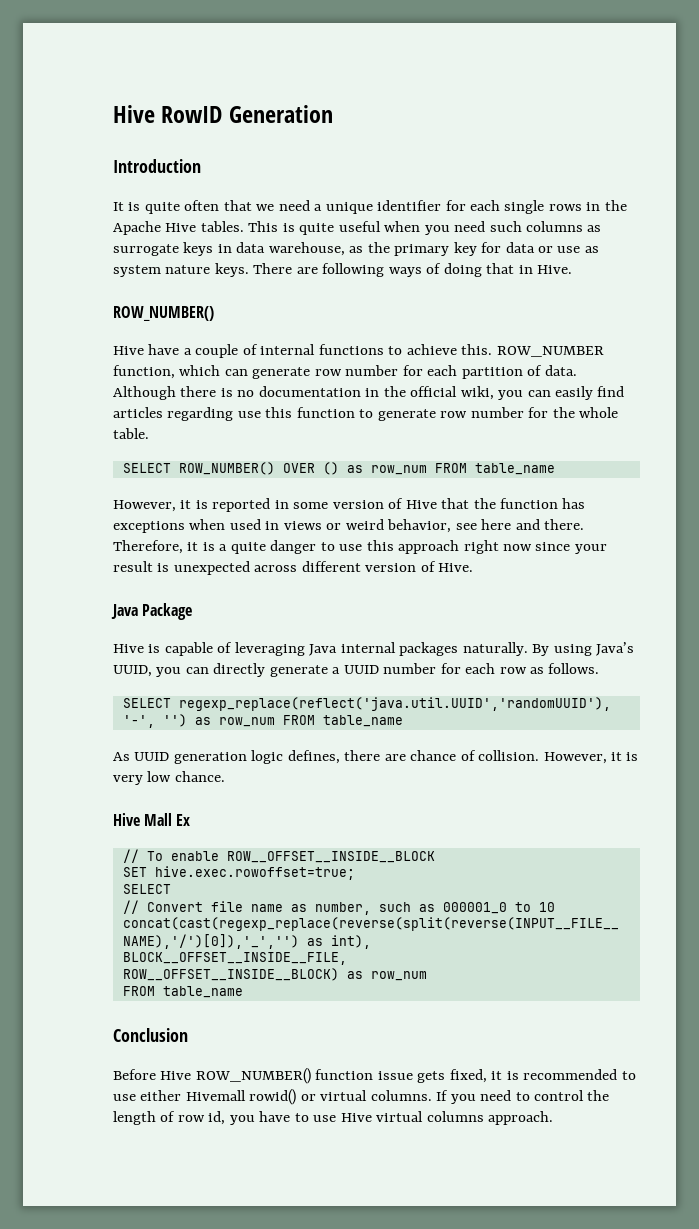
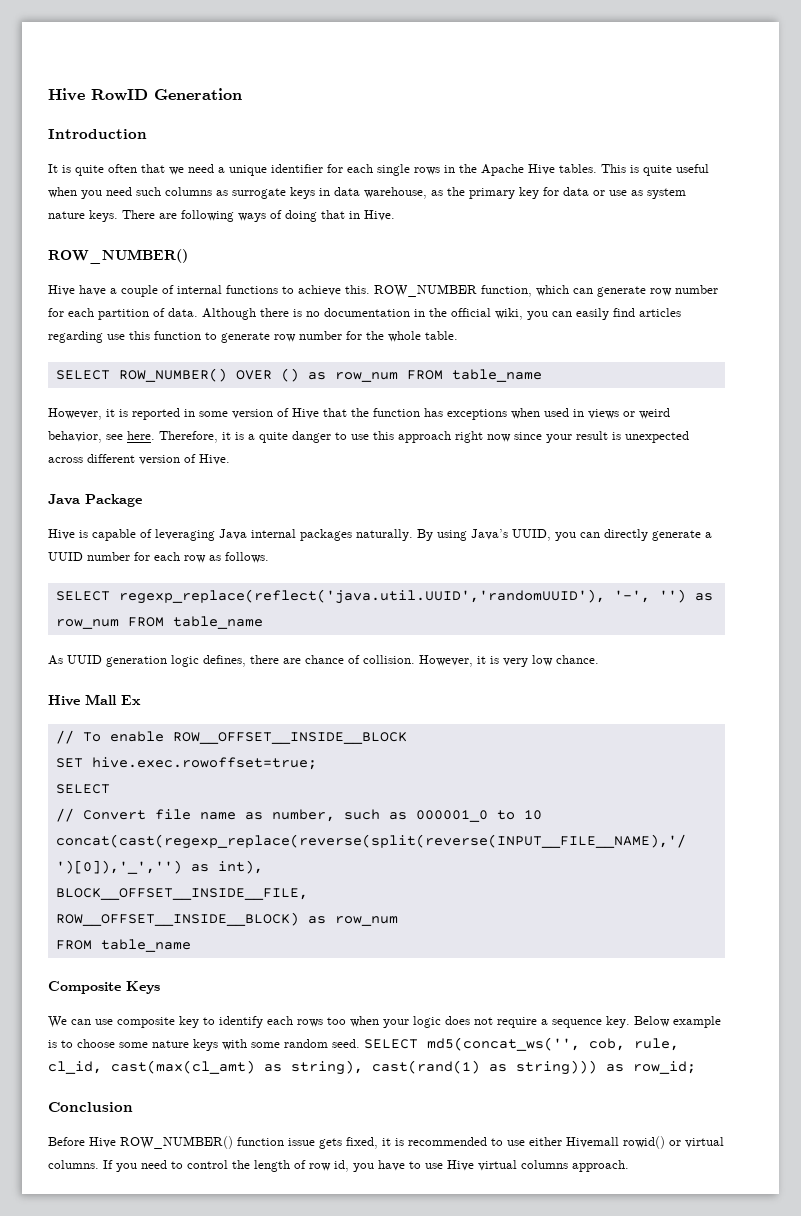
- However, it is reported in some version of Hive that the function has exceptions when used in views or weird behavior, see here and there.
+ However, it is reported in some version of Hive that the function has exceptions when used in views or weird behavior, see here.
+ Composite Keys
+ We can use composite key to identify each rows too when your logic does not require a sequence key. Below example is to choose some nature keys with some random seed. SELECT md5(concat_ws('', cob, rule, cl_id, cast(max(cl_amt) as string), cast(rand(1) as string))) as row_id;

